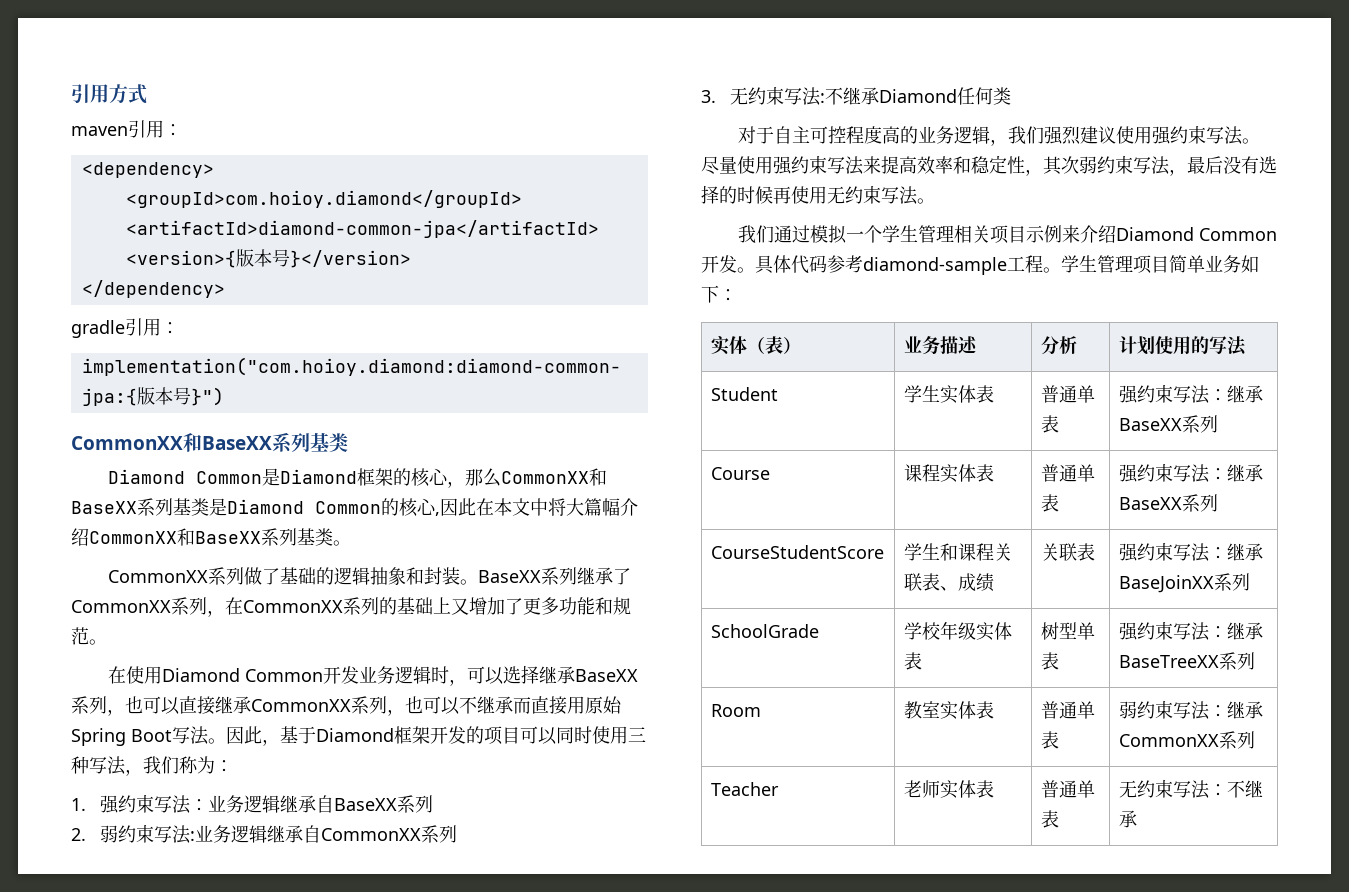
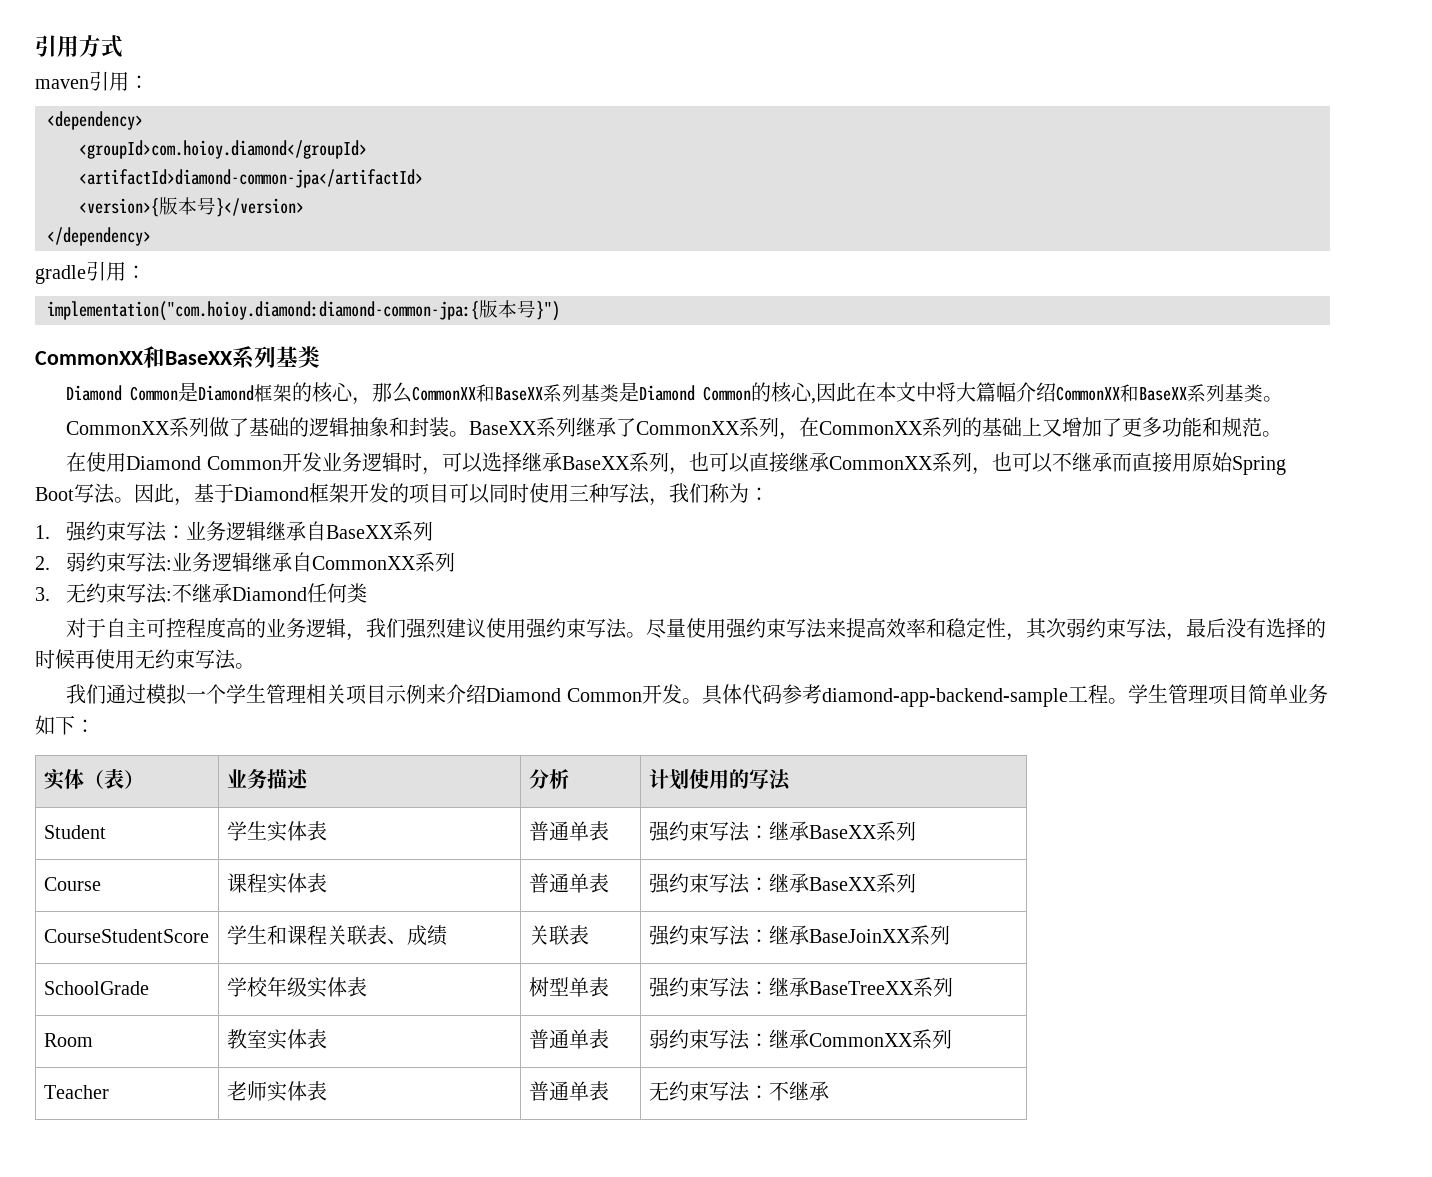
- 具体代码参考diamond-sample工程。
+ 具体代码参考diamond-app-backend-sample工程。

